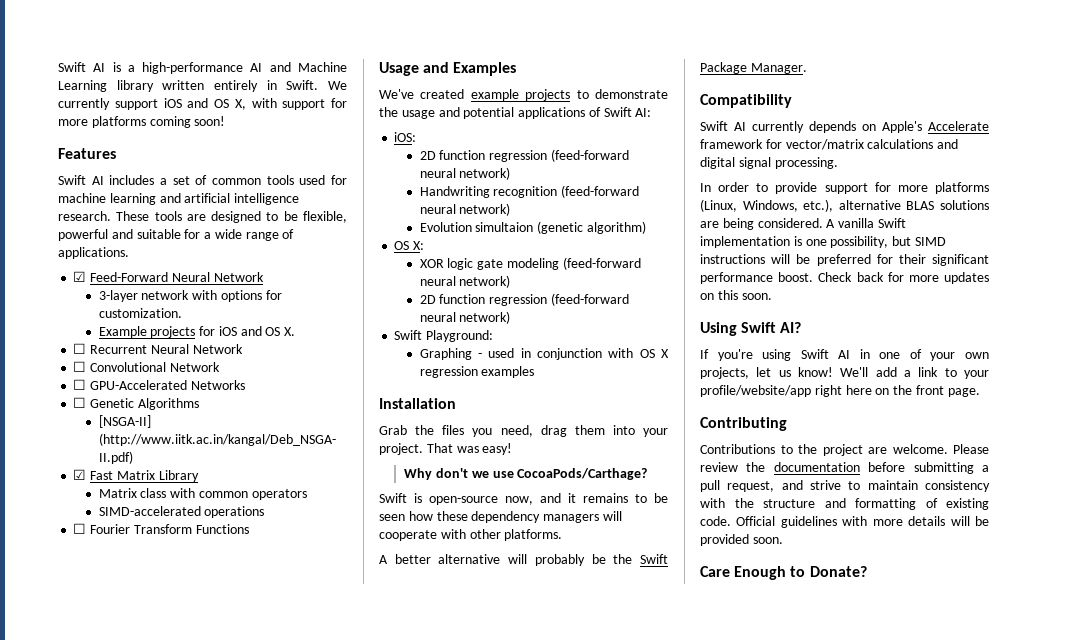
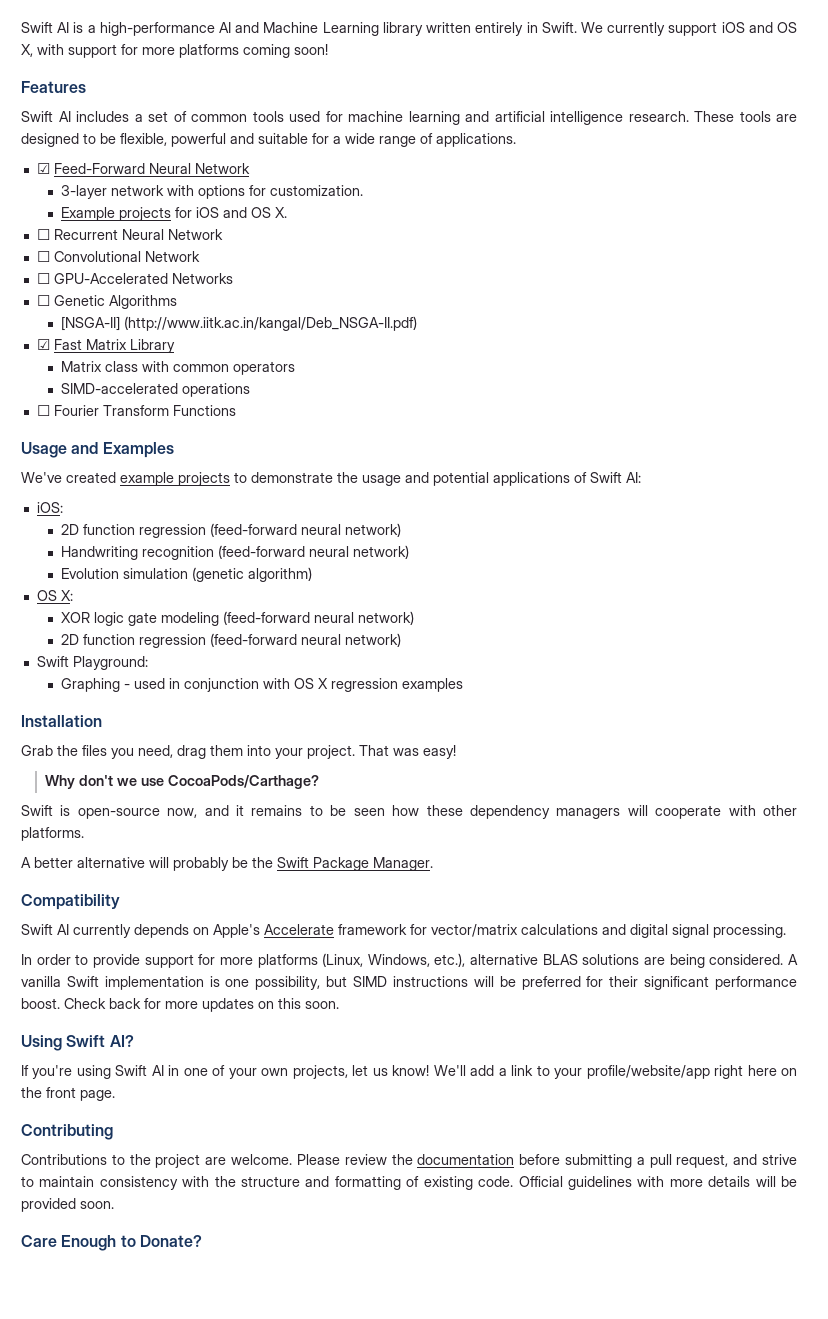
- Evolution simultaion (genetic algorithm)
+ Evolution simulation (genetic algorithm)

